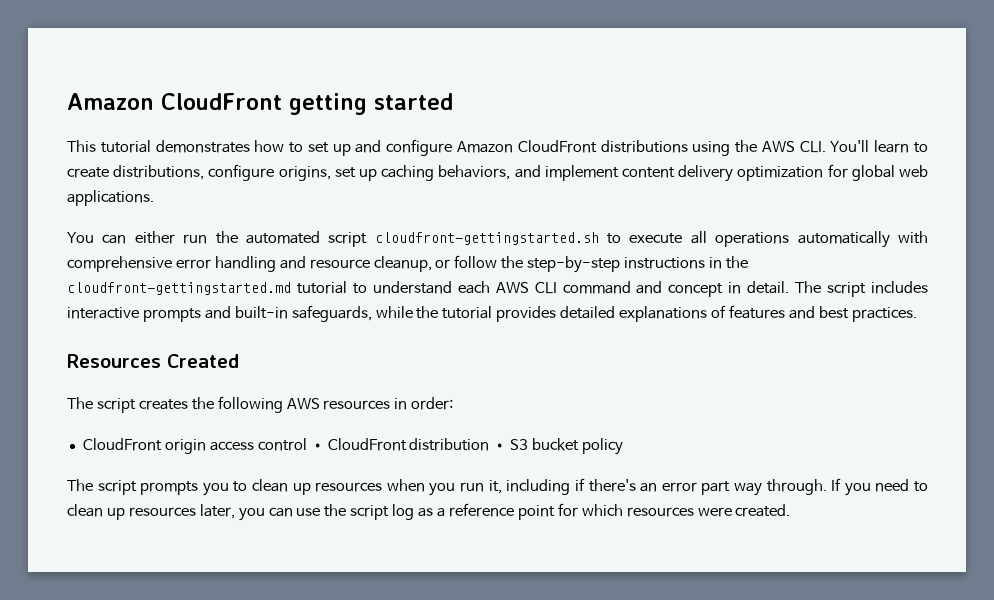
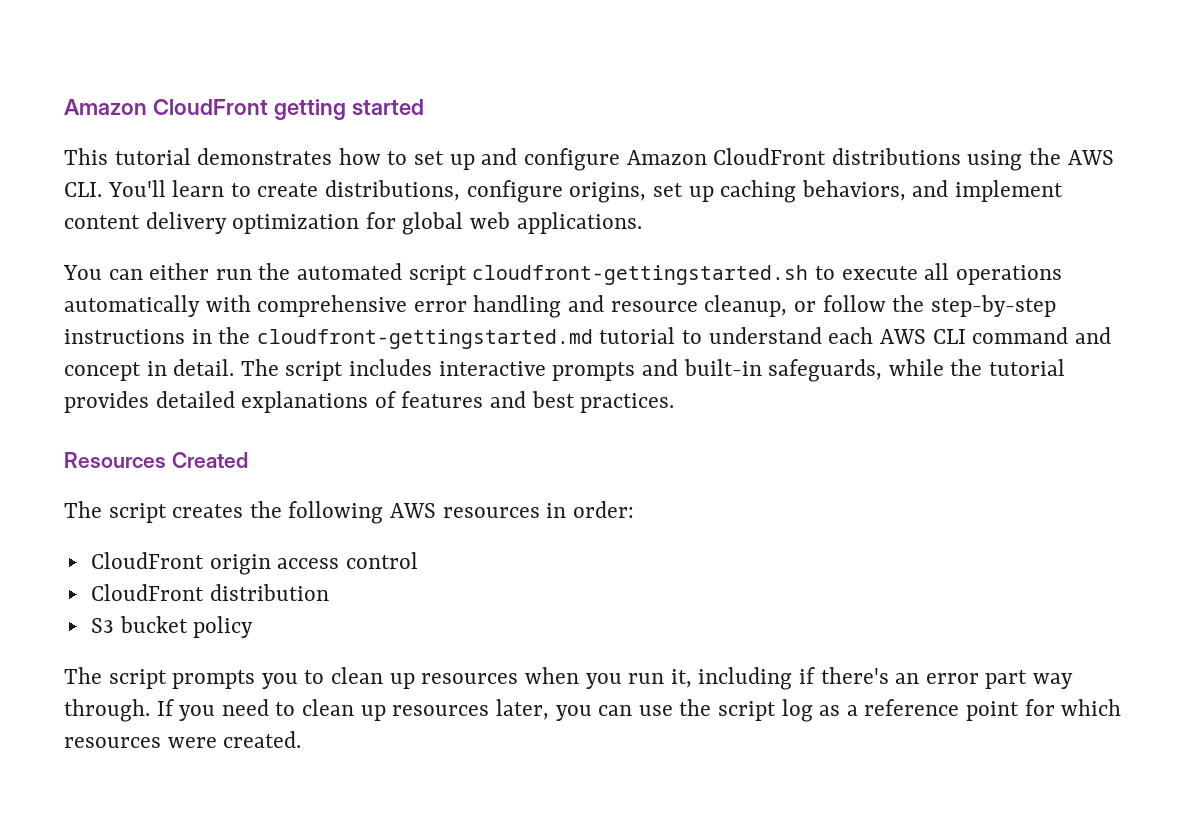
- CloudFront origin access control • CloudFront distribution • S3 bucket policy
+ CloudFront origin access control
+ CloudFront distribution
+ S3 bucket policy

